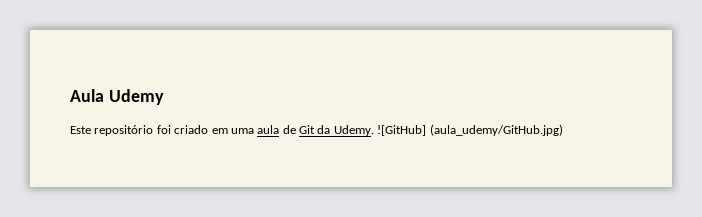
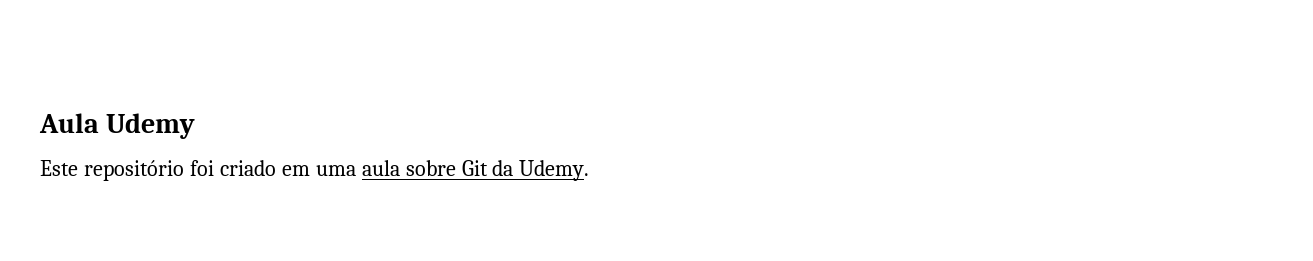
- Este repositório foi criado em uma aula de Git da Udemy. ![GitHub] (aula_udemy/GitHub.jpg)
+ Este repositório foi criado em uma aula sobre Git da Udemy.

